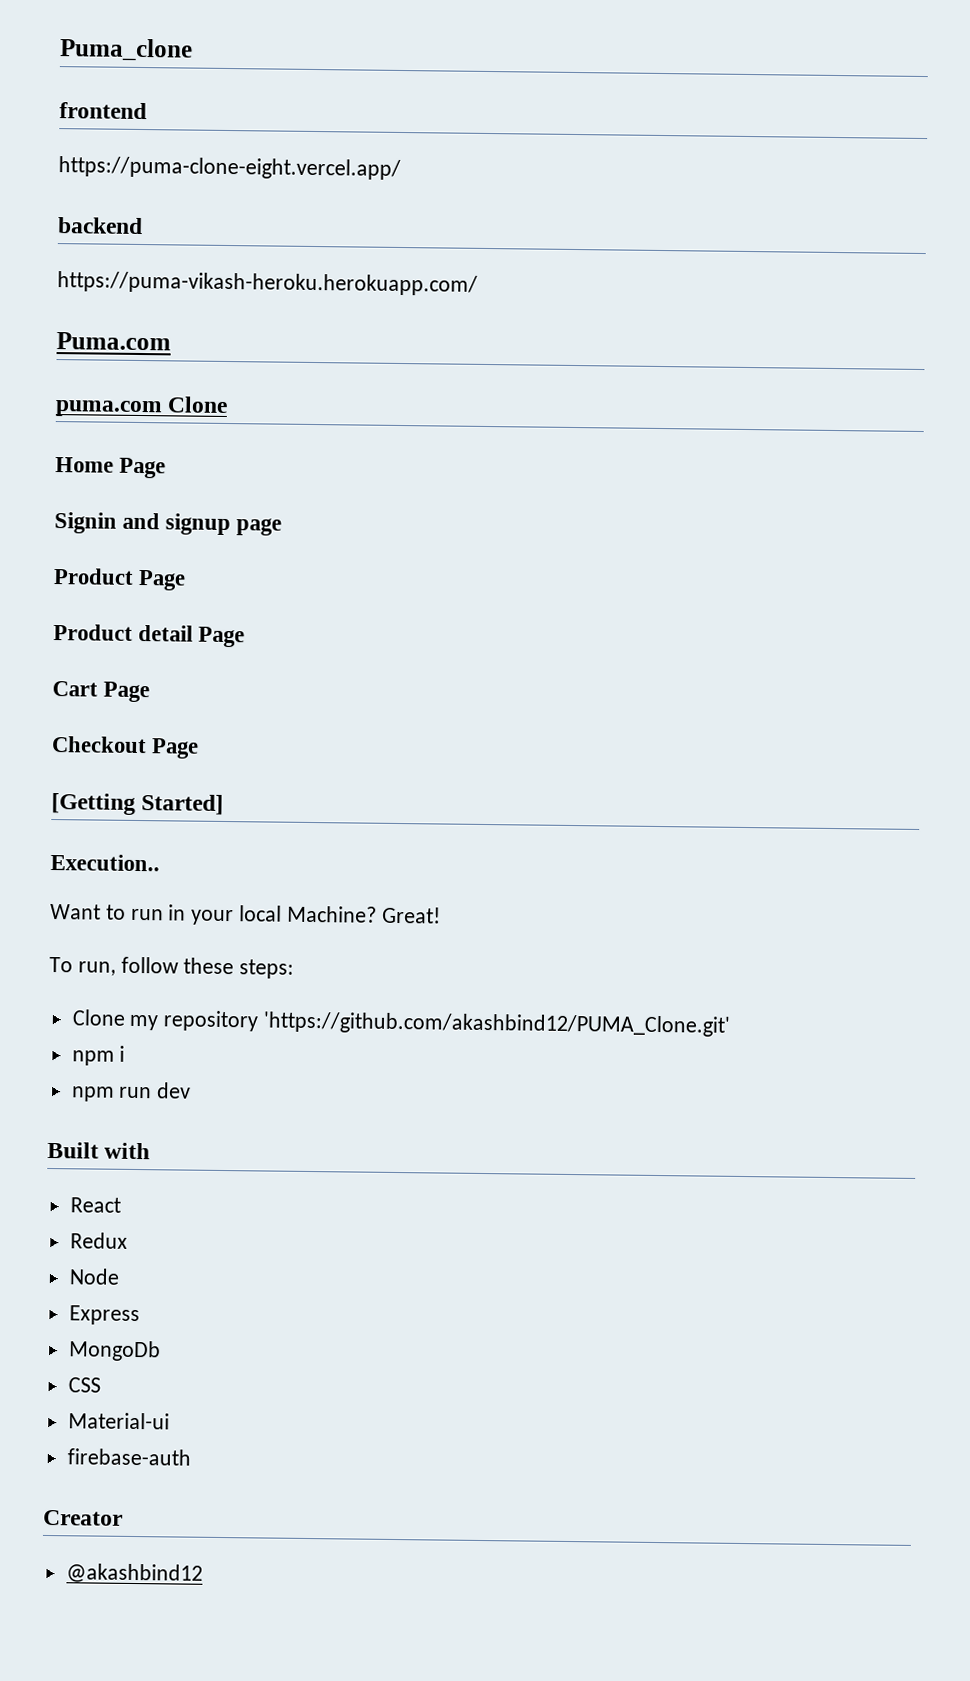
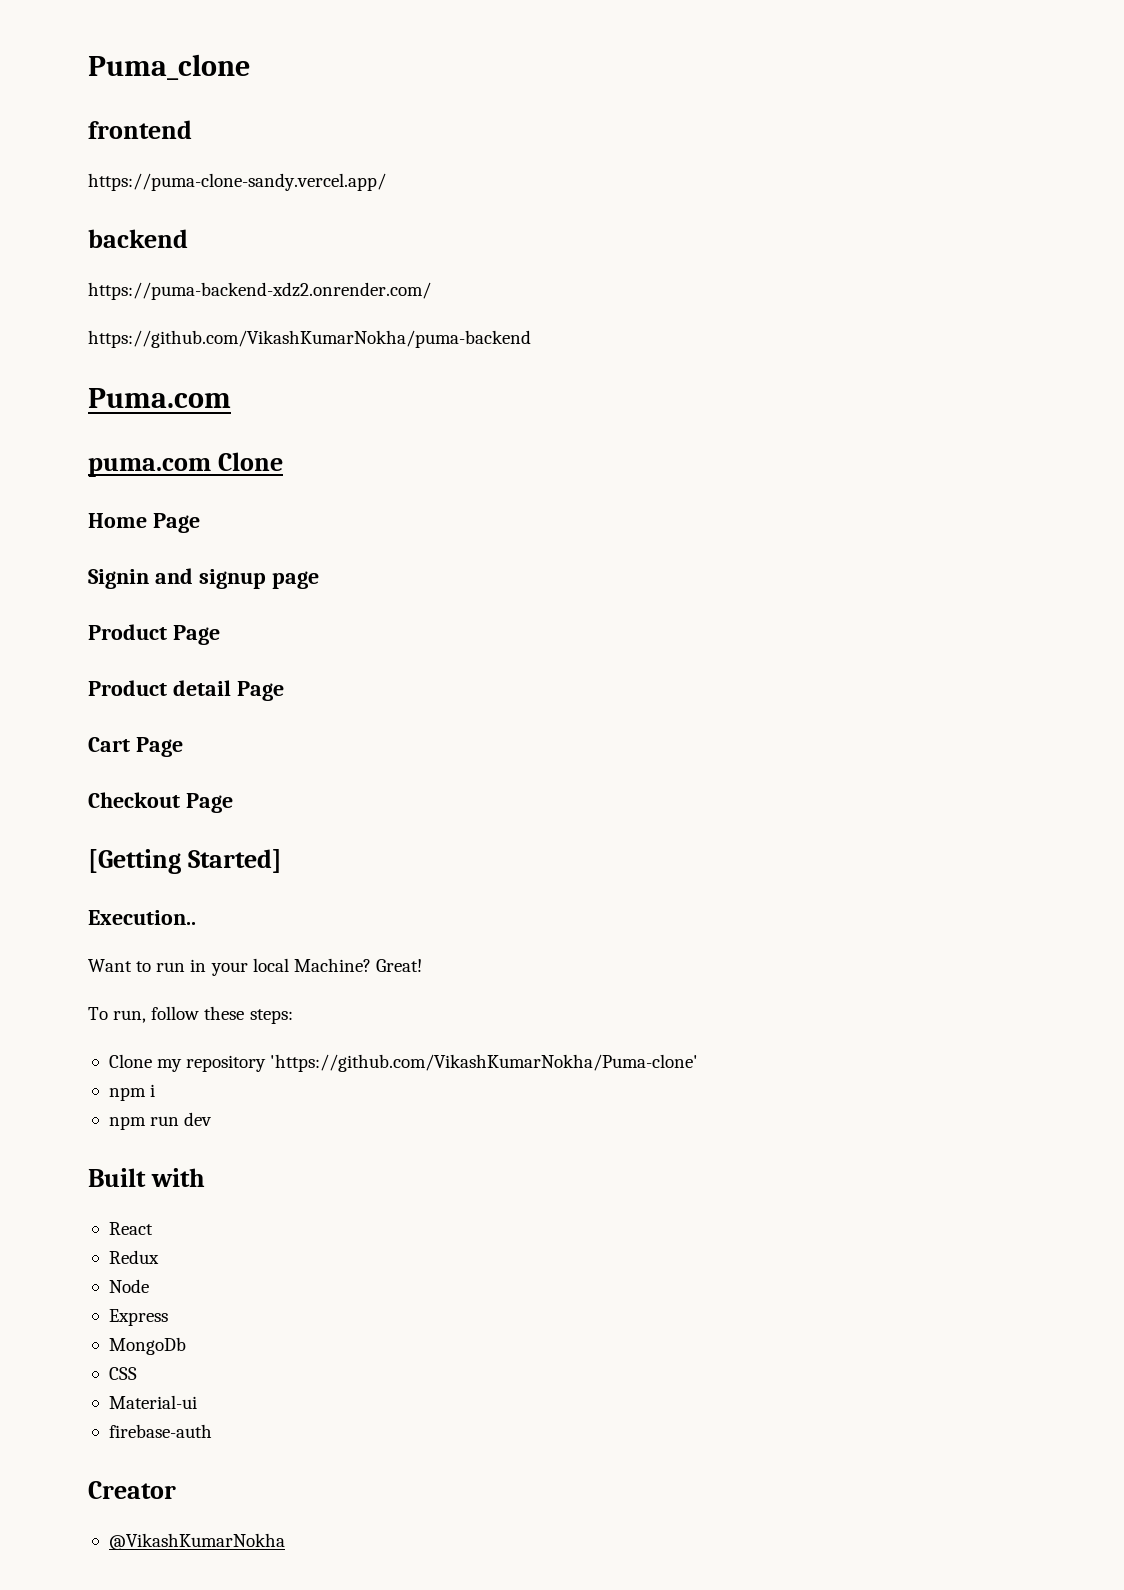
- https://puma-clone-eight.vercel.app/
+ https://puma-clone-sandy.vercel.app/
- https://puma-vikash-heroku.herokuapp.com/
+ https://puma-backend-xdz2.onrender.com/
+ https://github.com/VikashKumarNokha/puma-backend
- Clone my repository 'https://github.com/akashbind12/PUMA_Clone.git'
+ Clone my repository 'https://github.com/VikashKumarNokha/Puma-clone'
- @akashbind12
+ @VikashKumarNokha

